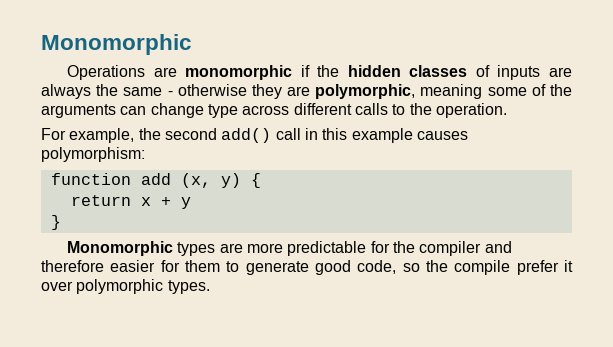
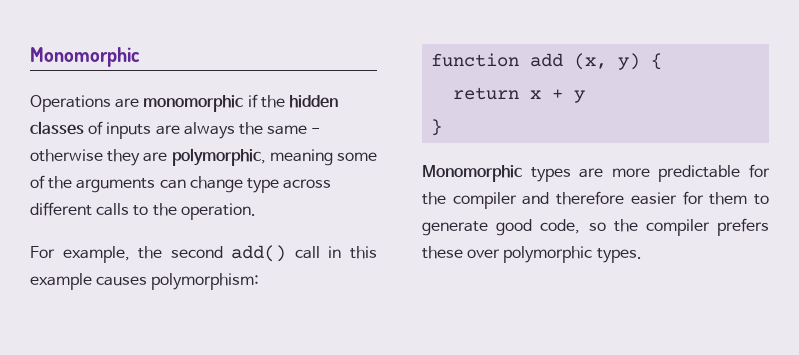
- Monomorphic types are more predictable for the compiler and therefore easier for them to generate good code, so the compile prefer it over polymorphic types.
+ Monomorphic types are more predictable for the compiler and therefore easier for them to generate good code, so the compiler prefers these over polymorphic types.

